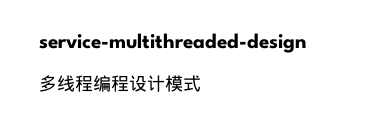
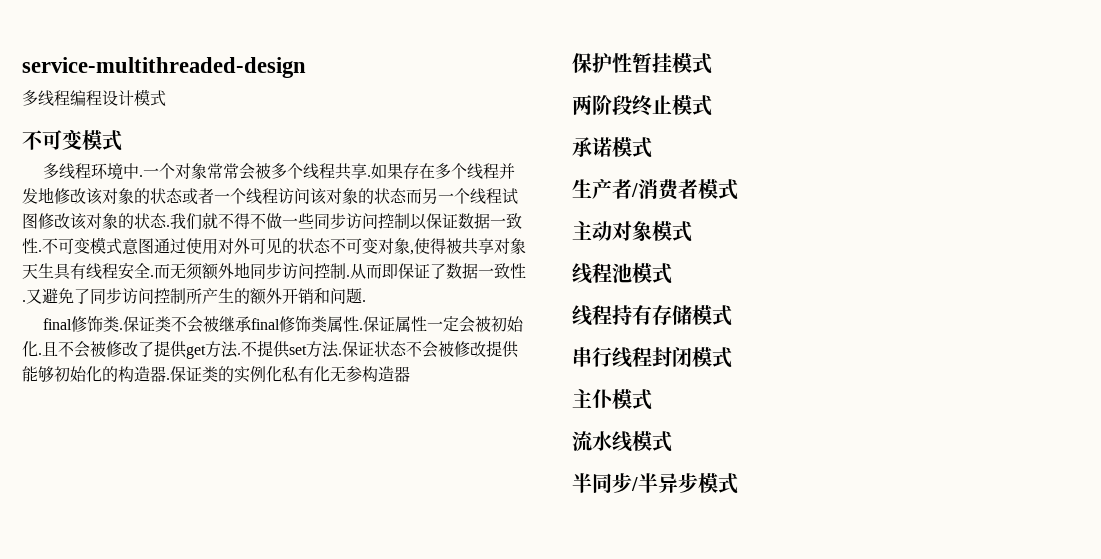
  多线程编程设计模式
+ 不可变模式
+ 多线程环境中.一个对象常常会被多个线程共享.如果存在多个线程并发地修改该对象的状态或者一个线程访问该对象的状态而另一个线程试图修改该对象的状态.我们就不得不做一些同步访问控制以保证数据一致性.不可变模式意图通过使用对外可见的状态不可变对象,使得被共享对象天生具有线程安全.而无须额外地同步访问控制.从而即保证了数据一致性.又避免了同步访问控制所产生的额外开销和问题.
+ final修饰类.保证类不会被继承final修饰类属性.保证属性一定会被初始化.且不会被修改了提供get方法.不提供set方法.保证状态不会被修改提供能够初始化的构造器.保证类的实例化私有化无参构造器
+ 保护性暂挂模式
+ 两阶段终止模式
+ 承诺模式
+ 生产者/消费者模式
+ 主动对象模式
+ 线程池模式
+ 线程持有存储模式
+ 串行线程封闭模式
+ 主仆模式
+ 流水线模式
+ 半同步/半异步模式

